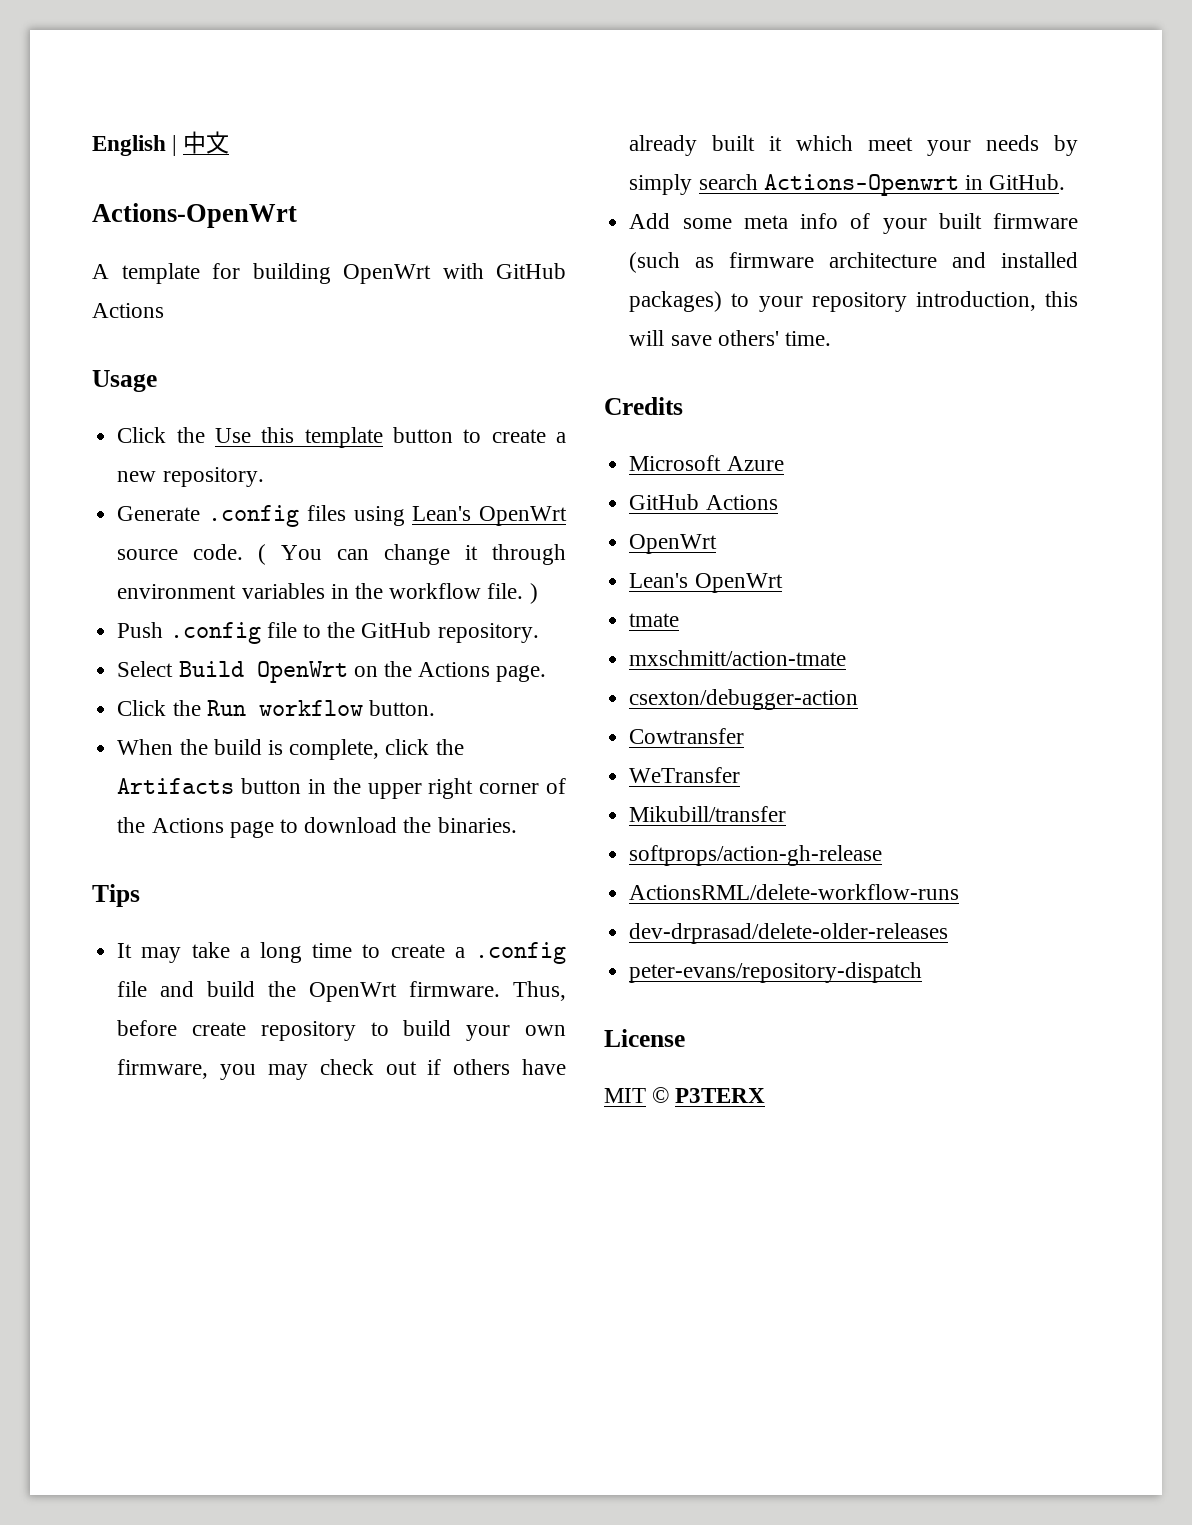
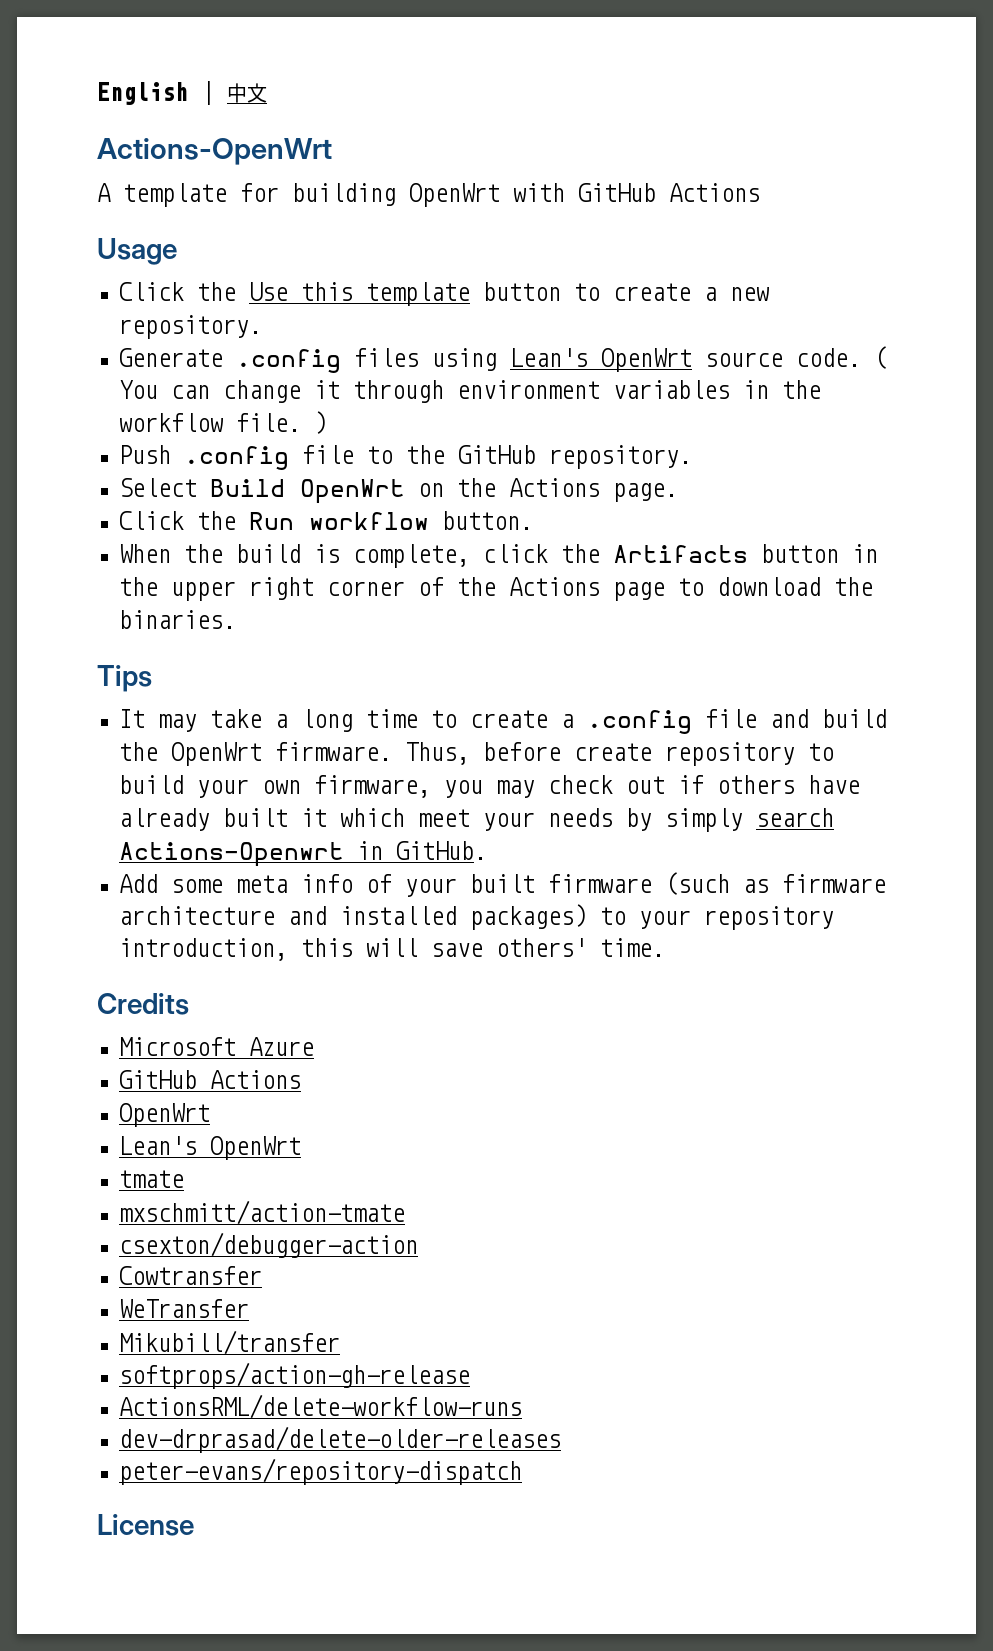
- MIT © P3TERX

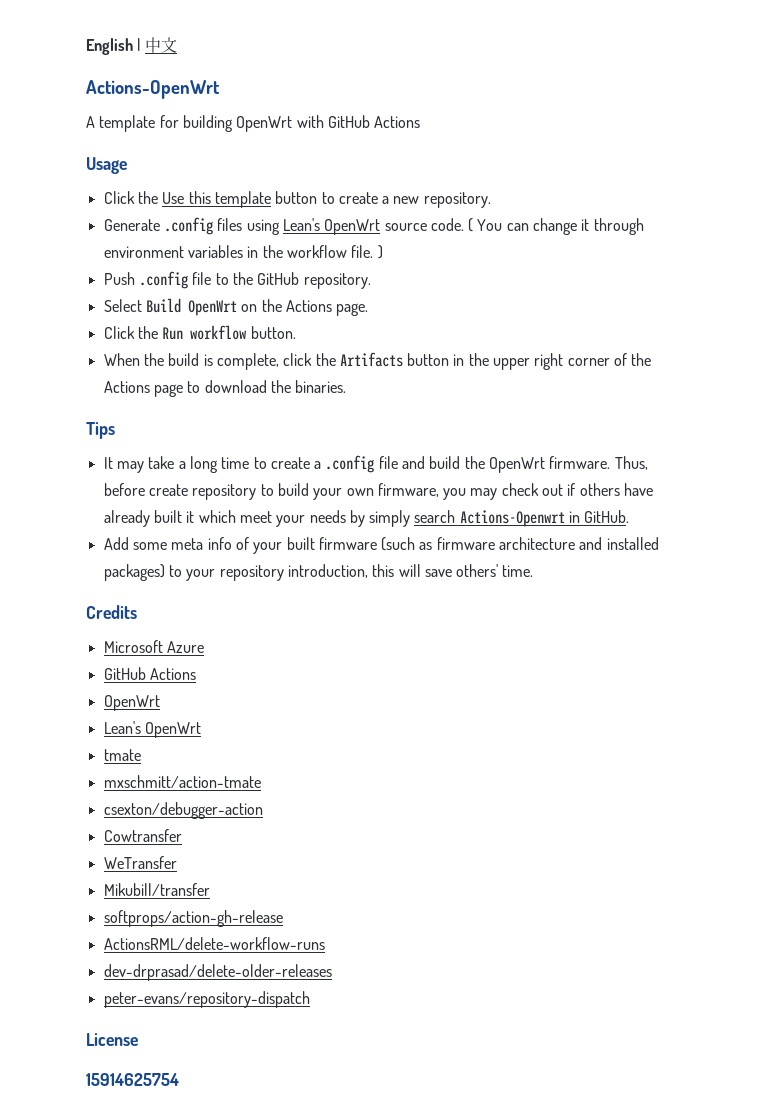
+ 15914625754

